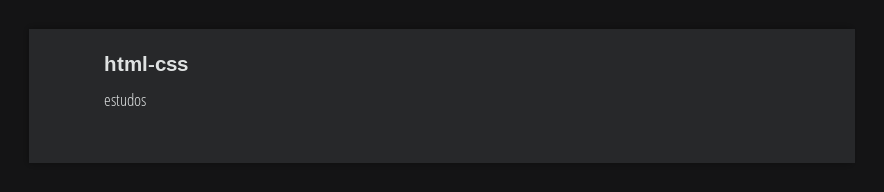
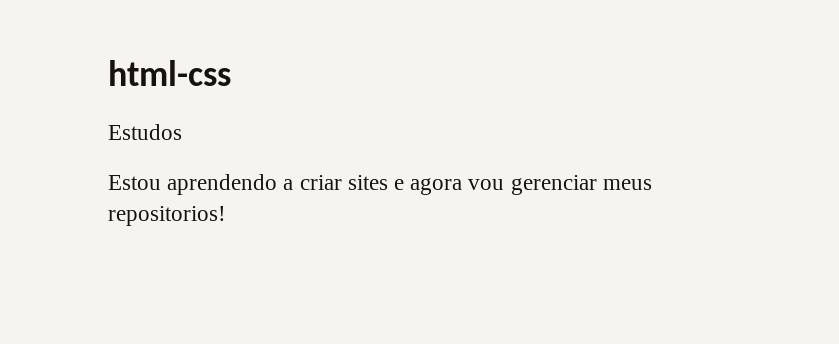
- estudos
+ Estudos
+ Estou aprendendo a criar sites e agora vou gerenciar meus repositorios!

